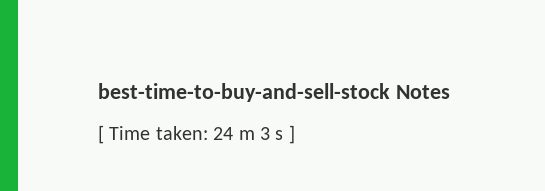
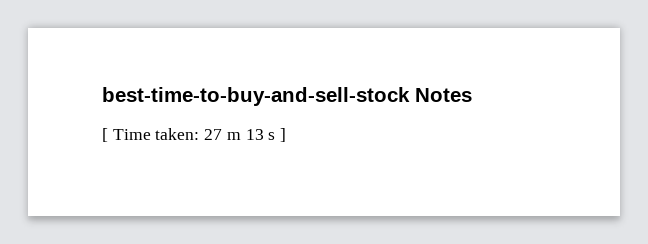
- [ Time taken: 24 m 3 s ]
+ [ Time taken: 27 m 13 s ]

